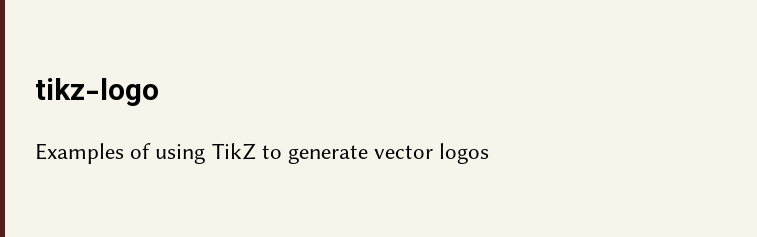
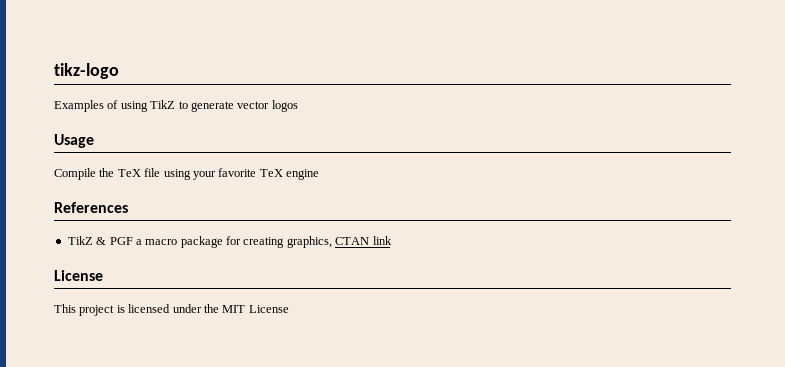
+ Usage
+ Compile the TeX file using your favorite TeX engine
+ References
+ TikZ & PGF a macro package for creating graphics, CTAN link
+ License
+ This project is licensed under the MIT License

